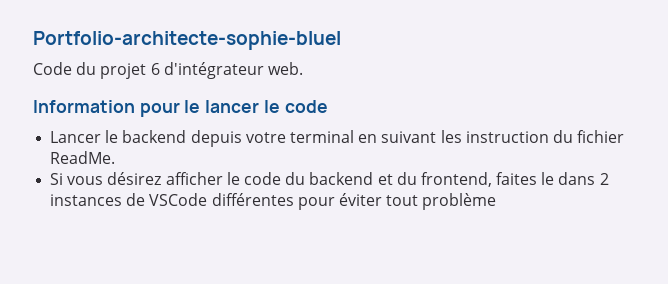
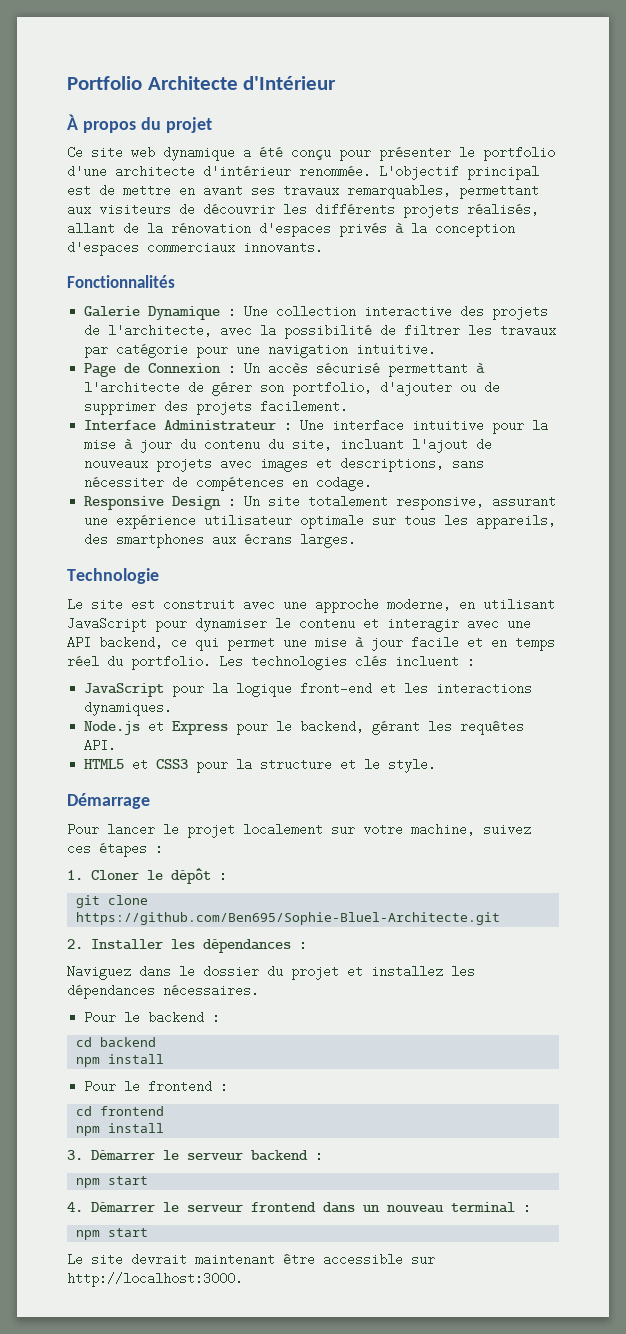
- Portfolio-architecte-sophie-bluel
- Code du projet 6 d'intégrateur web.
- Information pour le lancer le code
- Lancer le backend depuis votre terminal en suivant les instruction du fichier ReadMe.
- Si vous désirez afficher le code du backend et du frontend, faites le dans 2 instances de VSCode différentes pour éviter tout problème
+ Portfolio Architecte d'Intérieur
+ À propos du projet
+ Ce site web dynamique a été conçu pour présenter le portfolio d'une architecte d'intérieur renommée. L'objectif principal est de mettre en avant ses travaux remarquables, permettant aux visiteurs de découvrir les différents projets réalisés, allant de la rénovation d'espaces privés à la conception d'espaces commerciaux innovants.
+ Fonctionnalités
+ Galerie Dynamique : Une collection interactive des projets de l'architecte, avec la possibilité de filtrer les travaux par catégorie pour une navigation intuitive.
+ Page de Connexion : Un accès sécurisé permettant à l'architecte de gérer son portfolio, d'ajouter ou de supprimer des projets facilement.
+ Interface Administrateur : Une interface intuitive pour la mise à jour du contenu du site, incluant l'ajout de nouveaux projets avec images et descriptions, sans nécessiter de compétences en codage.
+ Responsive Design : Un site totalement responsive, assurant une expérience utilisateur optimale sur tous les appareils, des smartphones aux écrans larges.
+ Technologie
+ Le site est construit avec une approche moderne, en utilisant JavaScript pour dynamiser le contenu et interagir avec une API backend, ce qui permet une mise à jour facile et en temps réel du portfolio. Les technologies clés incluent :
+ JavaScript pour la logique front-end et les interactions dynamiques.
+ Node.js et Express pour le backend, gérant les requêtes API.
+ HTML5 et CSS3 pour la structure et le style.
+ Démarrage
+ Pour lancer le projet localement sur votre machine, suivez ces étapes :
+ 1. Cloner le dépôt :
+ git clone https://github.com/Ben695/Sophie-Bluel-Architecte.git
+ 2. Installer les dépendances :
+ Naviguez dans le dossier du projet et installez les dépendances nécessaires.
+ Pour le backend :
+ cd backend
+ npm install
+ Pour le frontend :
+ cd frontend
+ npm install
+ 3. Démarrer le serveur backend :
+ npm start
+ 4. Démarrer le serveur frontend dans un nouveau terminal :
+ npm start
+ Le site devrait maintenant être accessible sur http://localhost:3000.

